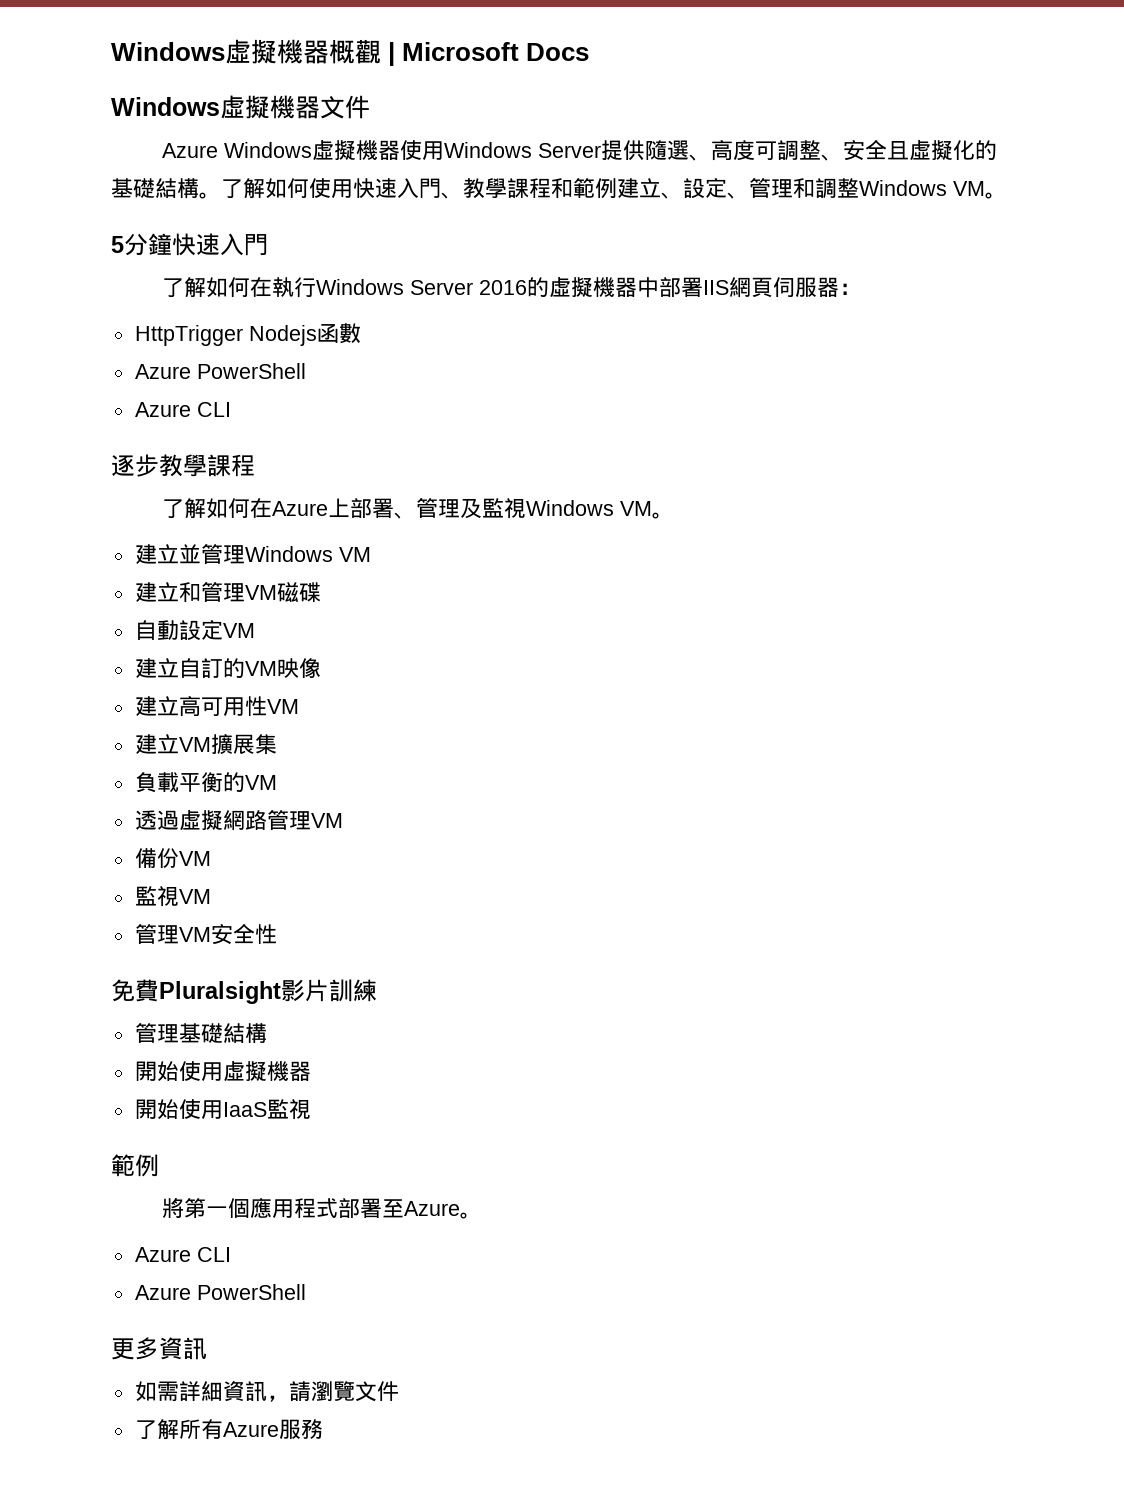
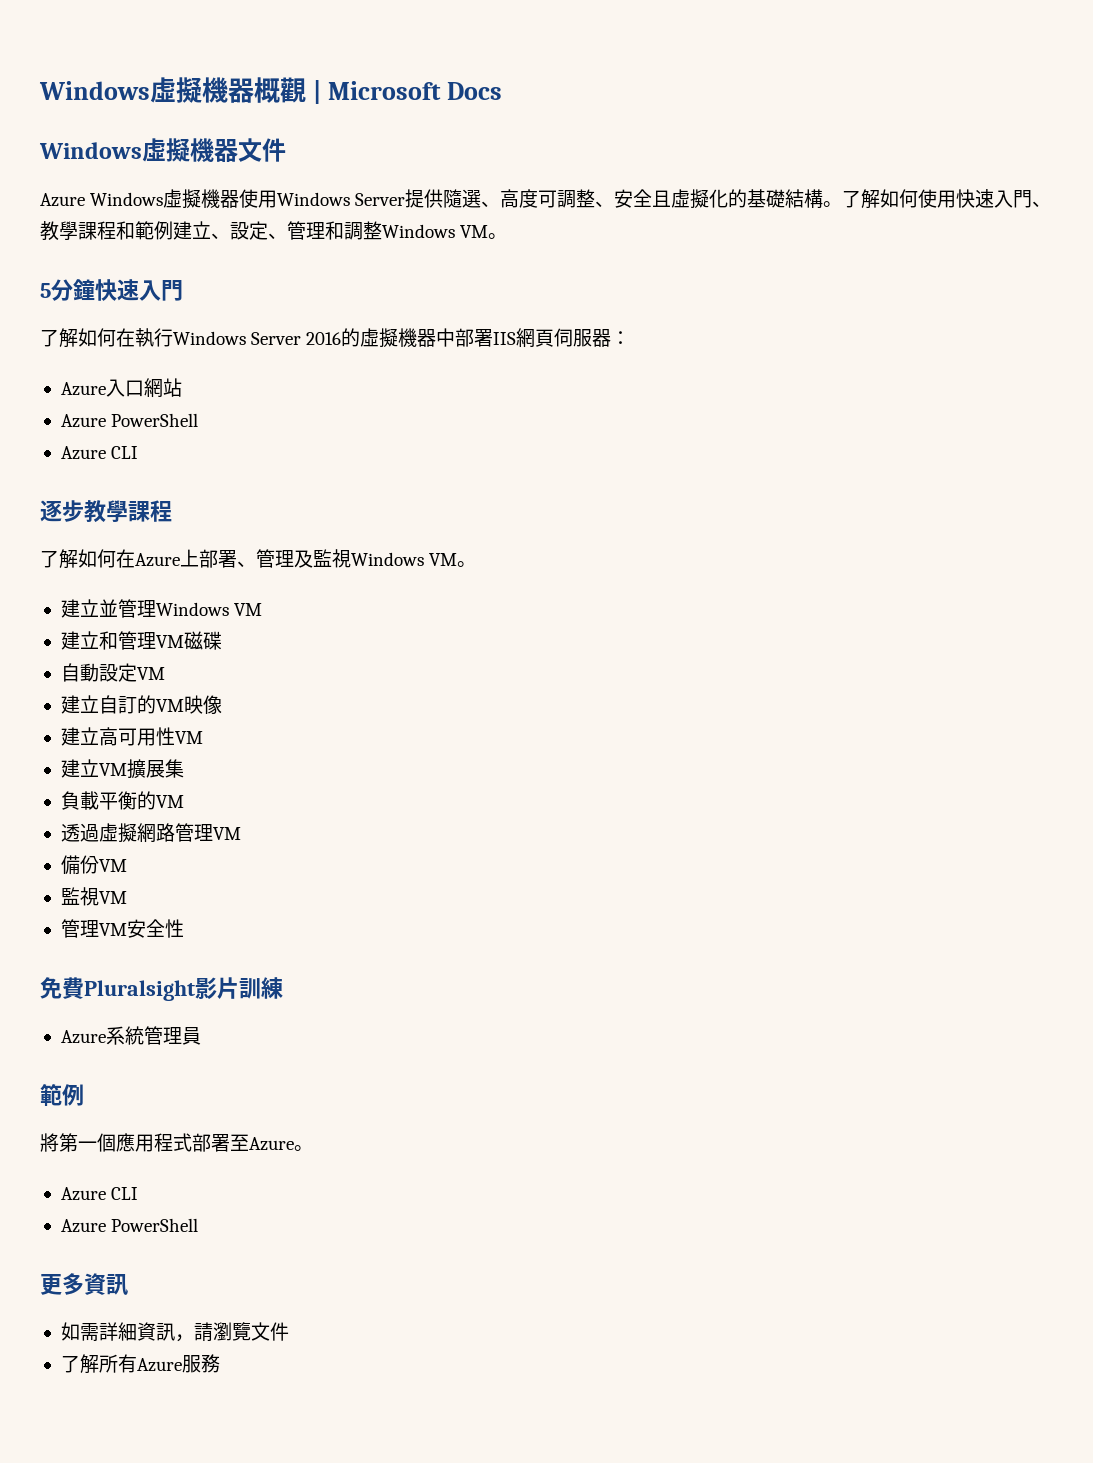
- HttpTrigger Nodejs函數
+ Azure入口網站
- 管理基礎結構
- 開始使用虛擬機器
- 開始使用IaaS監視
+ Azure系統管理員

